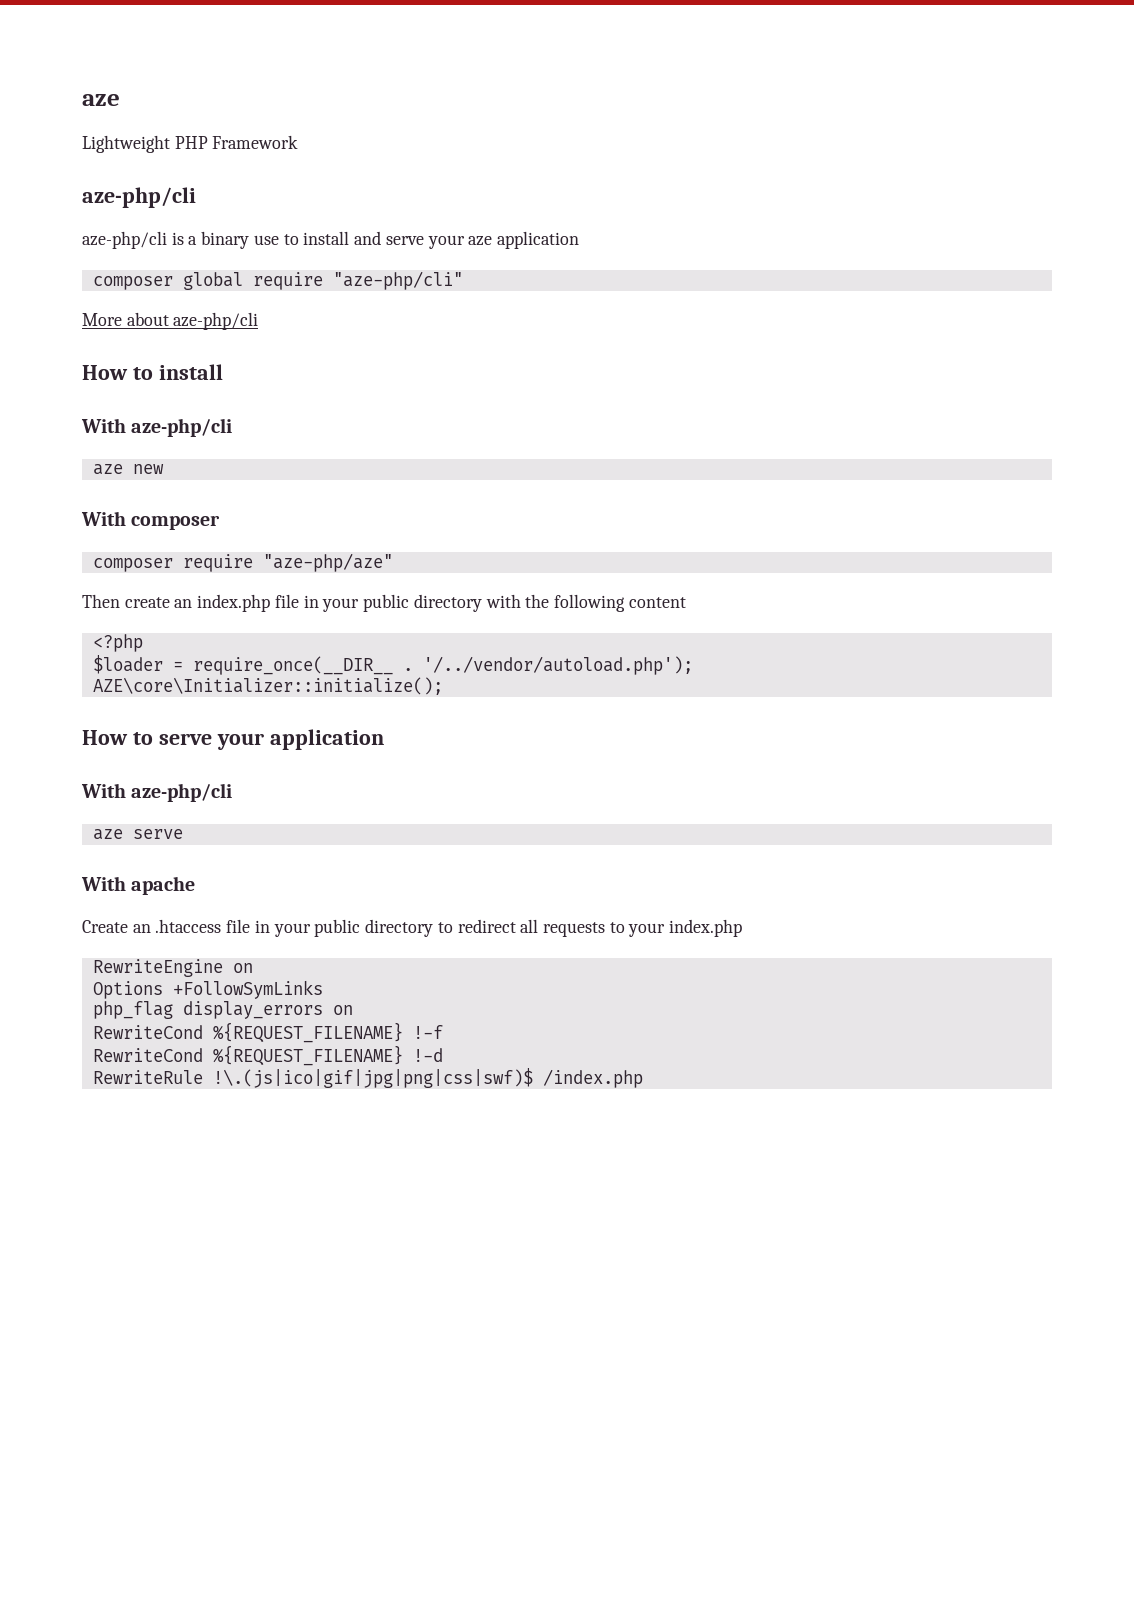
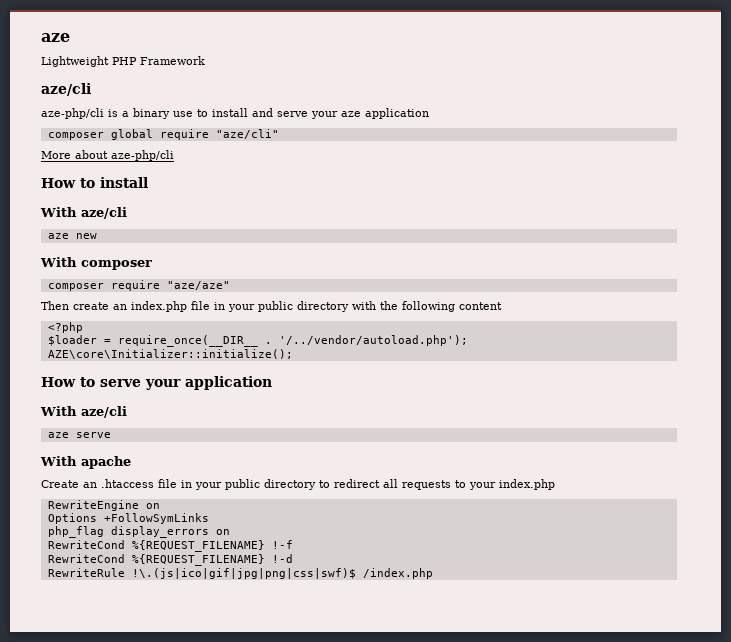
  Lightweight PHP Framework
- aze-php/cli
+ aze/cli
- composer global require "aze-php/cli"
+ composer global require "aze/cli"
  How to install
- With aze-php/cli
+ With aze/cli
- composer require "aze-php/aze"
+ composer require "aze/aze"
  How to serve your application
- With aze-php/cli
+ With aze/cli

